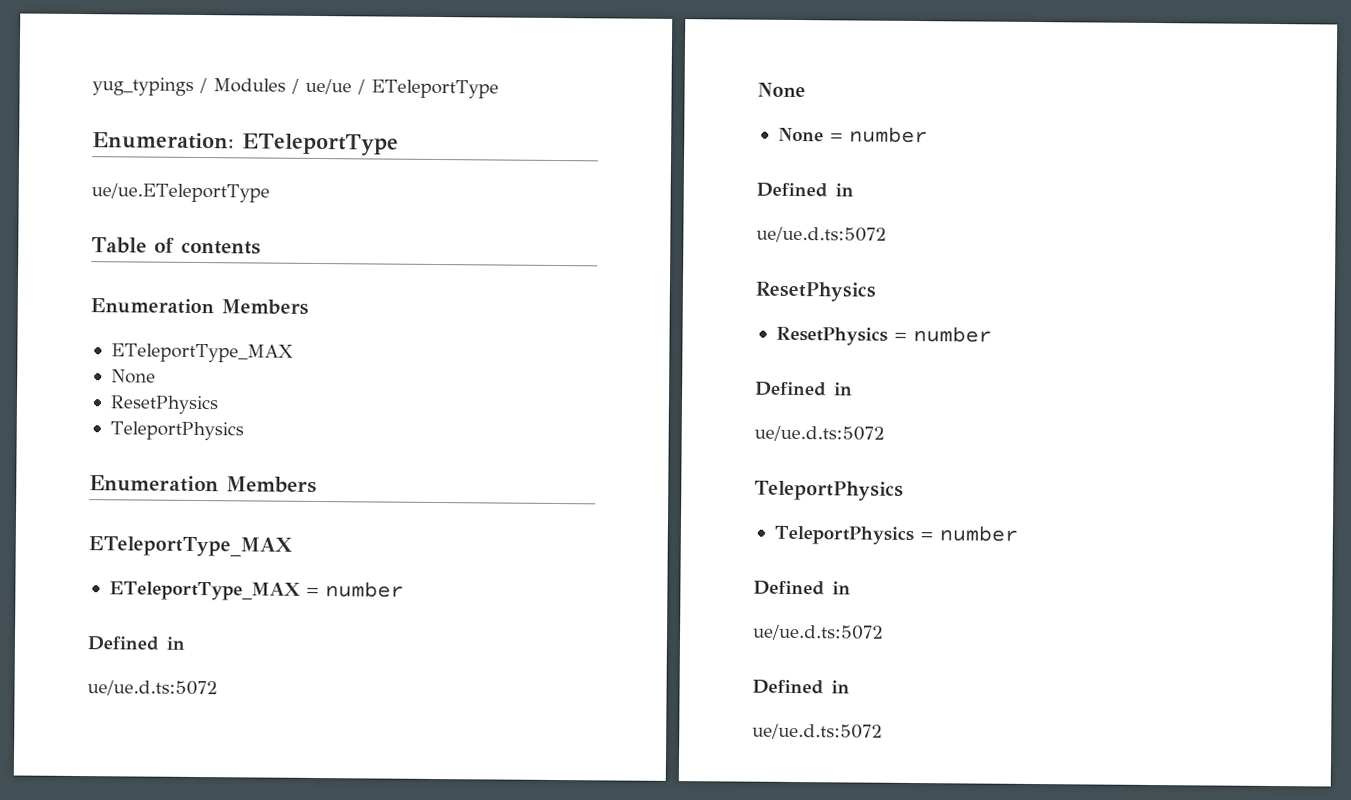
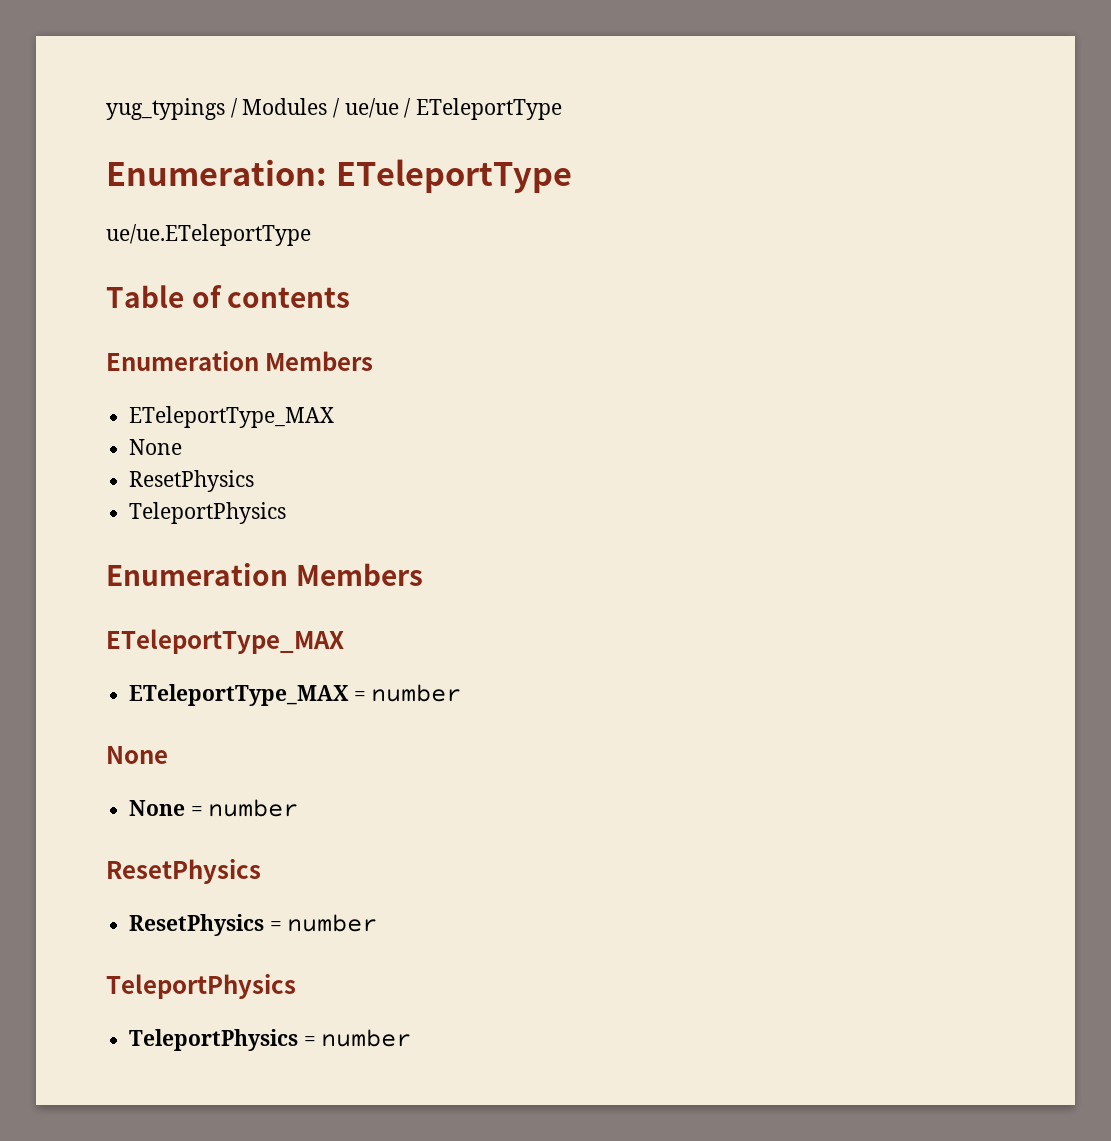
  ETeleportType_MAX = number
- Defined in
- ue/ue.d.ts:5072
  None = number
- Defined in
- ue/ue.d.ts:5072
  ResetPhysics = number
- Defined in
- ue/ue.d.ts:5072
  TeleportPhysics = number
- Defined in
- ue/ue.d.ts:5072
- Defined in
- ue/ue.d.ts:5072

